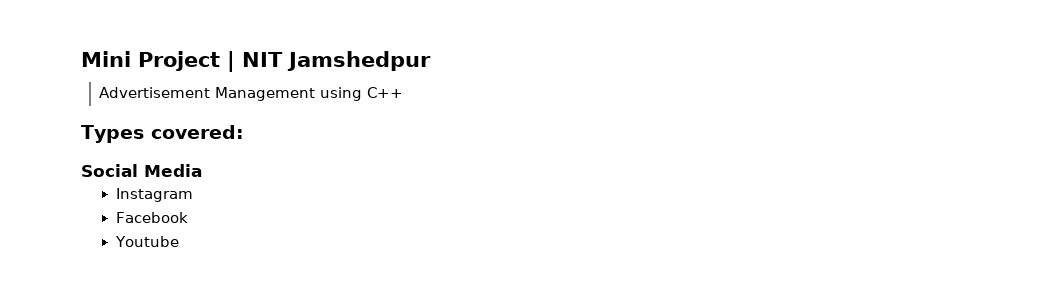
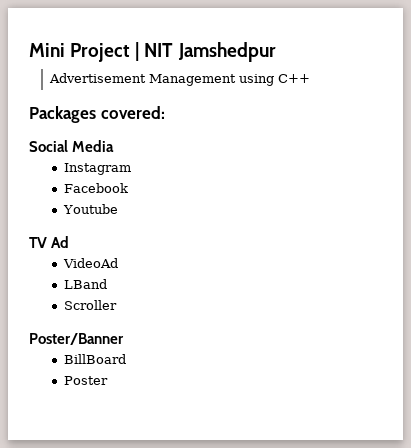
- Types covered:
+ Packages covered:
+ TV Ad
+ VideoAd
+ LBand
+ Scroller
+ Poster/Banner
+ BillBoard
+ Poster

